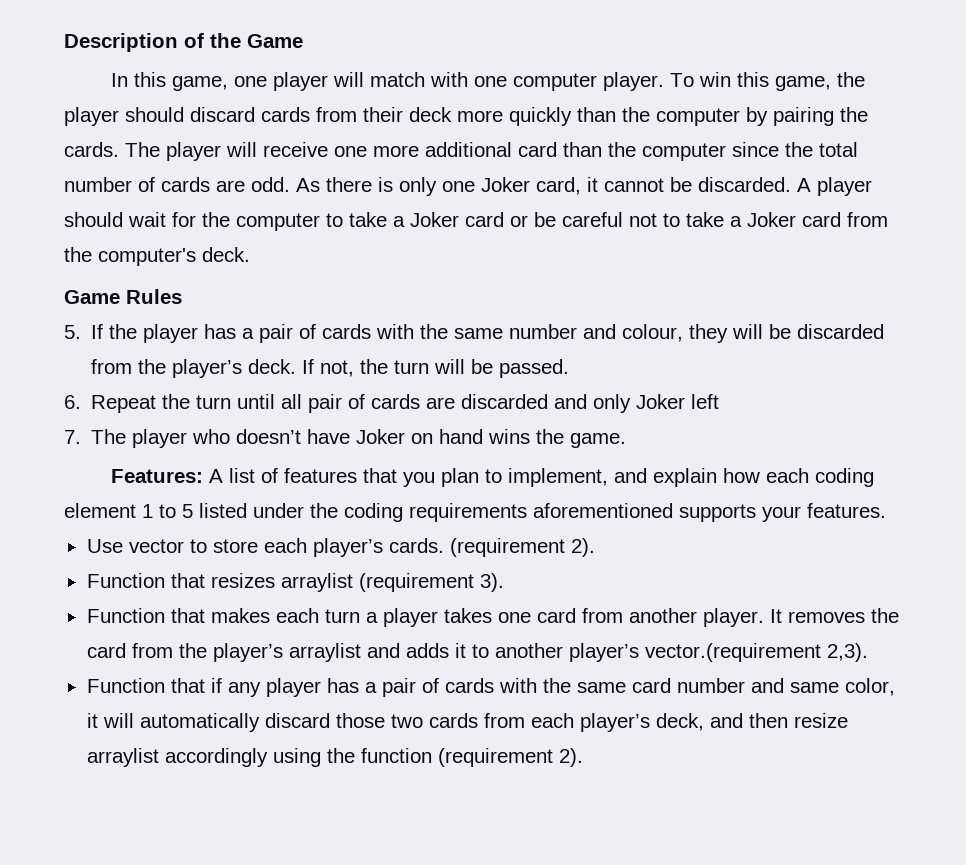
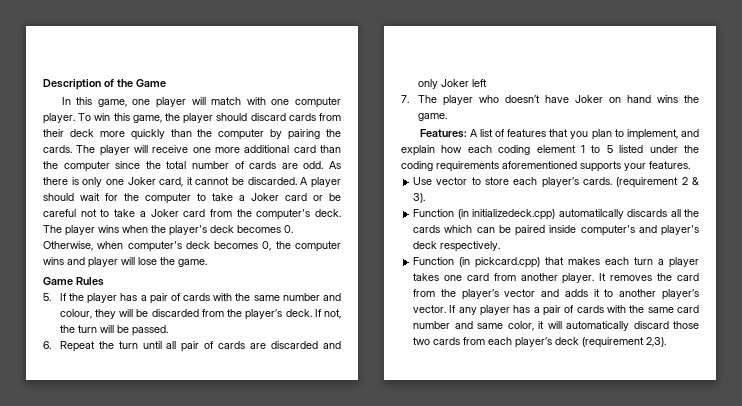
+ The player wins when the player's deck becomes 0. Otherwise, when computer's deck becomes 0, the computer wins and player will lose the game.
- Use vector to store each player’s cards. (requirement 2).
- Function that resizes arraylist (requirement 3).
- Function that makes each turn a player takes one card from another player.
+ Use vector to store each player’s cards. (requirement 2 & 3).
+ Function (in initializedeck.cpp) automatilcally discards all the cards which can be paired inside computer's and player's deck respectively.
+ Function (in pickcard.cpp) that makes each turn a player takes one card from another player.
- It removes the card from the player’s arraylist and adds it to another player’s vector.(requirement 2,3).
- Function that if any player has a pair of cards with the same card number and same color, it will automatically discard those two cards from each player’s deck, and then resize arraylist accordingly using the function (requirement 2).
+ It removes the card from the player’s vector and adds it to another player’s vector. If any player has a pair of cards with the same card number and same color, it will automatically discard those two cards from each player’s deck (requirement 2,3).

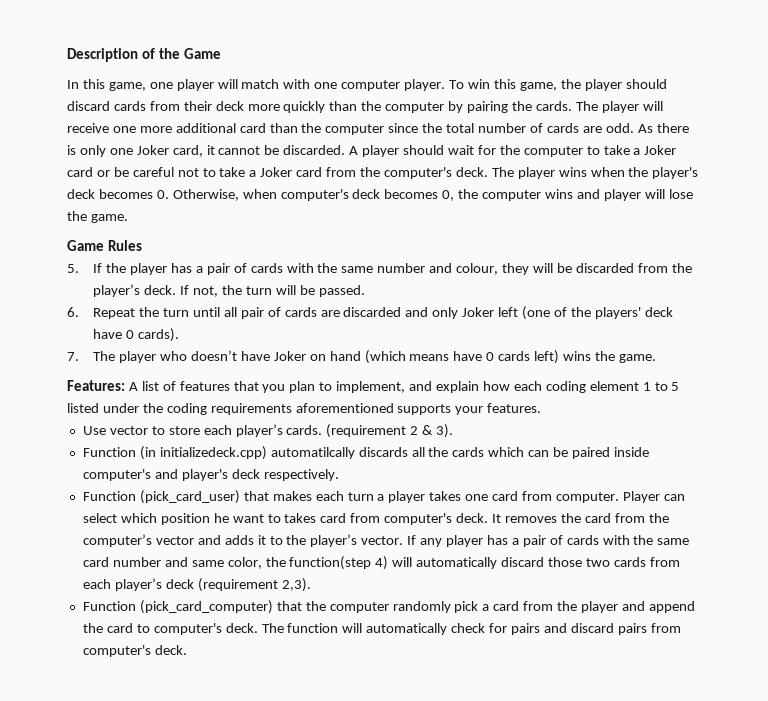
- 6. Repeat the turn until all pair of cards are discarded and only Joker left
+ 6. Repeat the turn until all pair of cards are discarded and only Joker left (one of the players' deck have 0 cards).
- 7. The player who doesn’t have Joker on hand wins the game.
+ 7. The player who doesn’t have Joker on hand (which means have 0 cards left) wins the game.
- Function (in pickcard.cpp) that makes each turn a player takes one card from another player.
+ Function (pick_card_user) that makes each turn a player takes one card from computer. Player can select which position he want to takes card from computer's deck.
- It removes the card from the player’s vector and adds it to another player’s vector.
+ It removes the card from the computer’s vector and adds it to the player’s vector.
- If any player has a pair of cards with the same card number and same color, it will automatically discard those two cards from each player’s deck (requirement 2,3).
+ If any player has a pair of cards with the same card number and same color, the function(step 4) will automatically discard those two cards from each player’s deck (requirement 2,3).
+ Function (pick_card_computer) that the computer randomly pick a card from the player and append the card to computer's deck. The function will automatically check for pairs and discard pairs from computer's deck.

